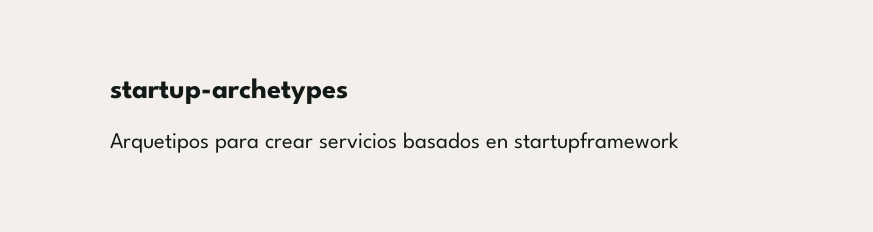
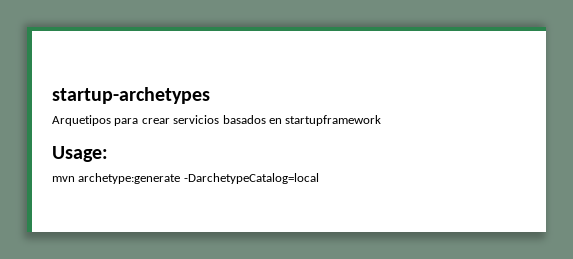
+ Usage:
+ mvn archetype:generate -DarchetypeCatalog=local

